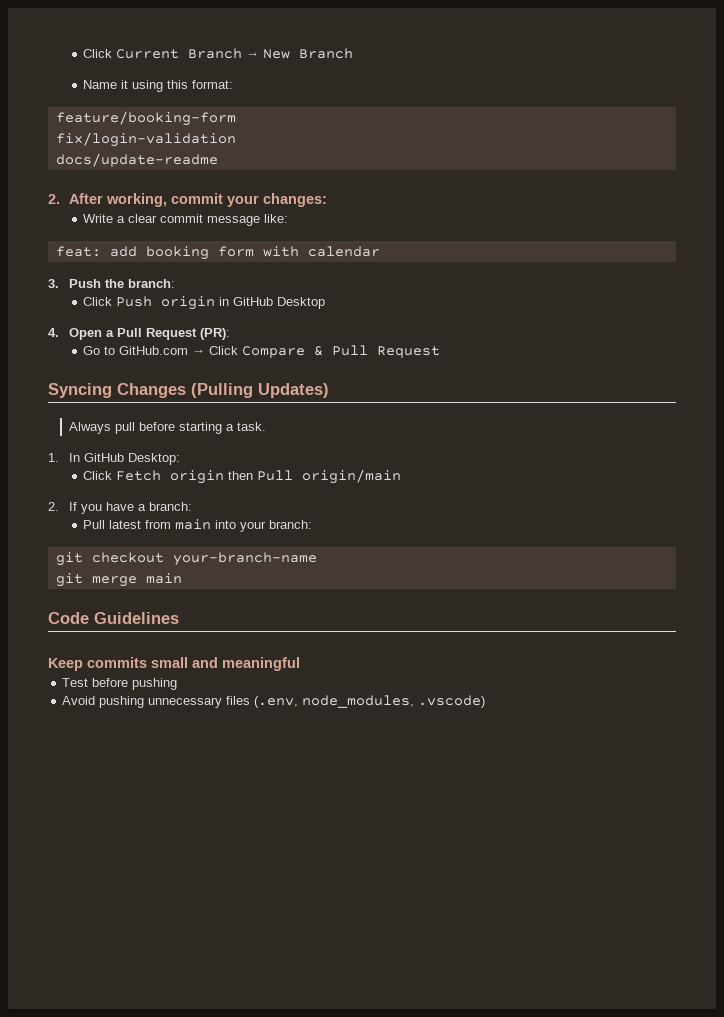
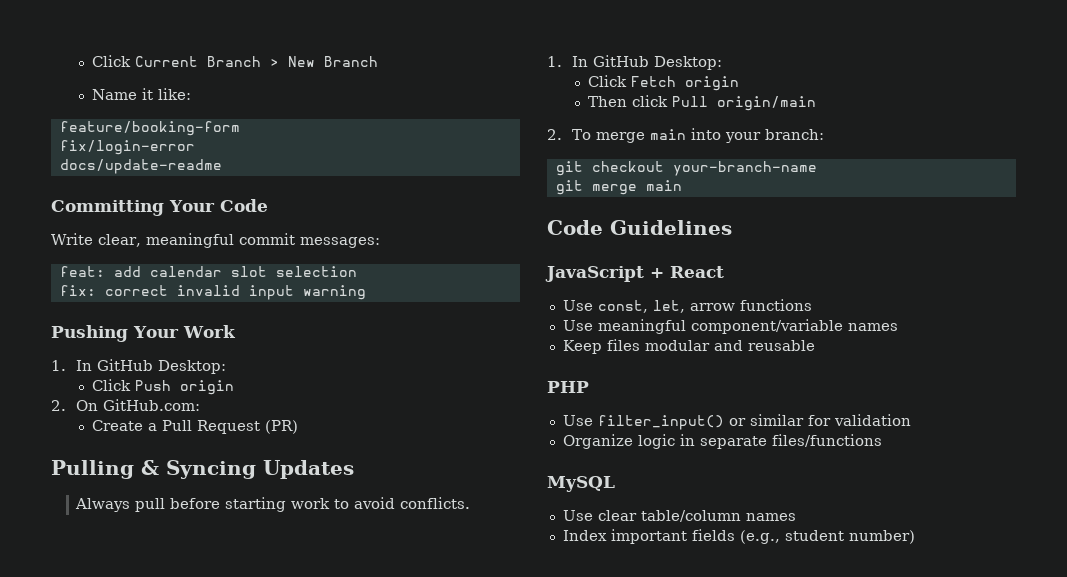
- Click Current Branch → New Branch
+ Click Current Branch > New Branch
- Name it using this format:
+ Name it like:
- fix/login-validation
+ fix/login-error
- 2. After working, commit your changes:
- Write a clear commit message like:
- feat: add booking form with calendar
- 3. Push the branch:
- Click Push origin in GitHub Desktop
- 4. Open a Pull Request (PR):
- Go to GitHub.com → Click Compare & Pull Request
- Syncing Changes (Pulling Updates)
+ Committing Your Code
+ Write clear, meaningful commit messages:
+ feat: add calendar slot selection
+ fix: correct invalid input warning
+ Pushing Your Work
+ 1. In GitHub Desktop:
+ Click Push origin
+ 2. On GitHub.com:
+ Create a Pull Request (PR)
+ Pulling & Syncing Updates
- Always pull before starting a task.
+ Always pull before starting work to avoid conflicts.
- Click Fetch origin then Pull origin/main
+ Click Fetch origin
+ Then click Pull origin/main
- 2. If you have a branch:
- Pull latest from main into your branch:
+ 2. To merge main into your branch:
- Keep commits small and meaningful
- Test before pushing
- Avoid pushing unnecessary files (.env, node_modules, .vscode)
+ JavaScript + React
+ Use const, let, arrow functions
+ Use meaningful component/variable names
+ Keep files modular and reusable
+ PHP
+ Use filter_input() or similar for validation
+ Organize logic in separate files/functions
+ MySQL
+ Use clear table/column names
+ Index important fields (e.g., student number)

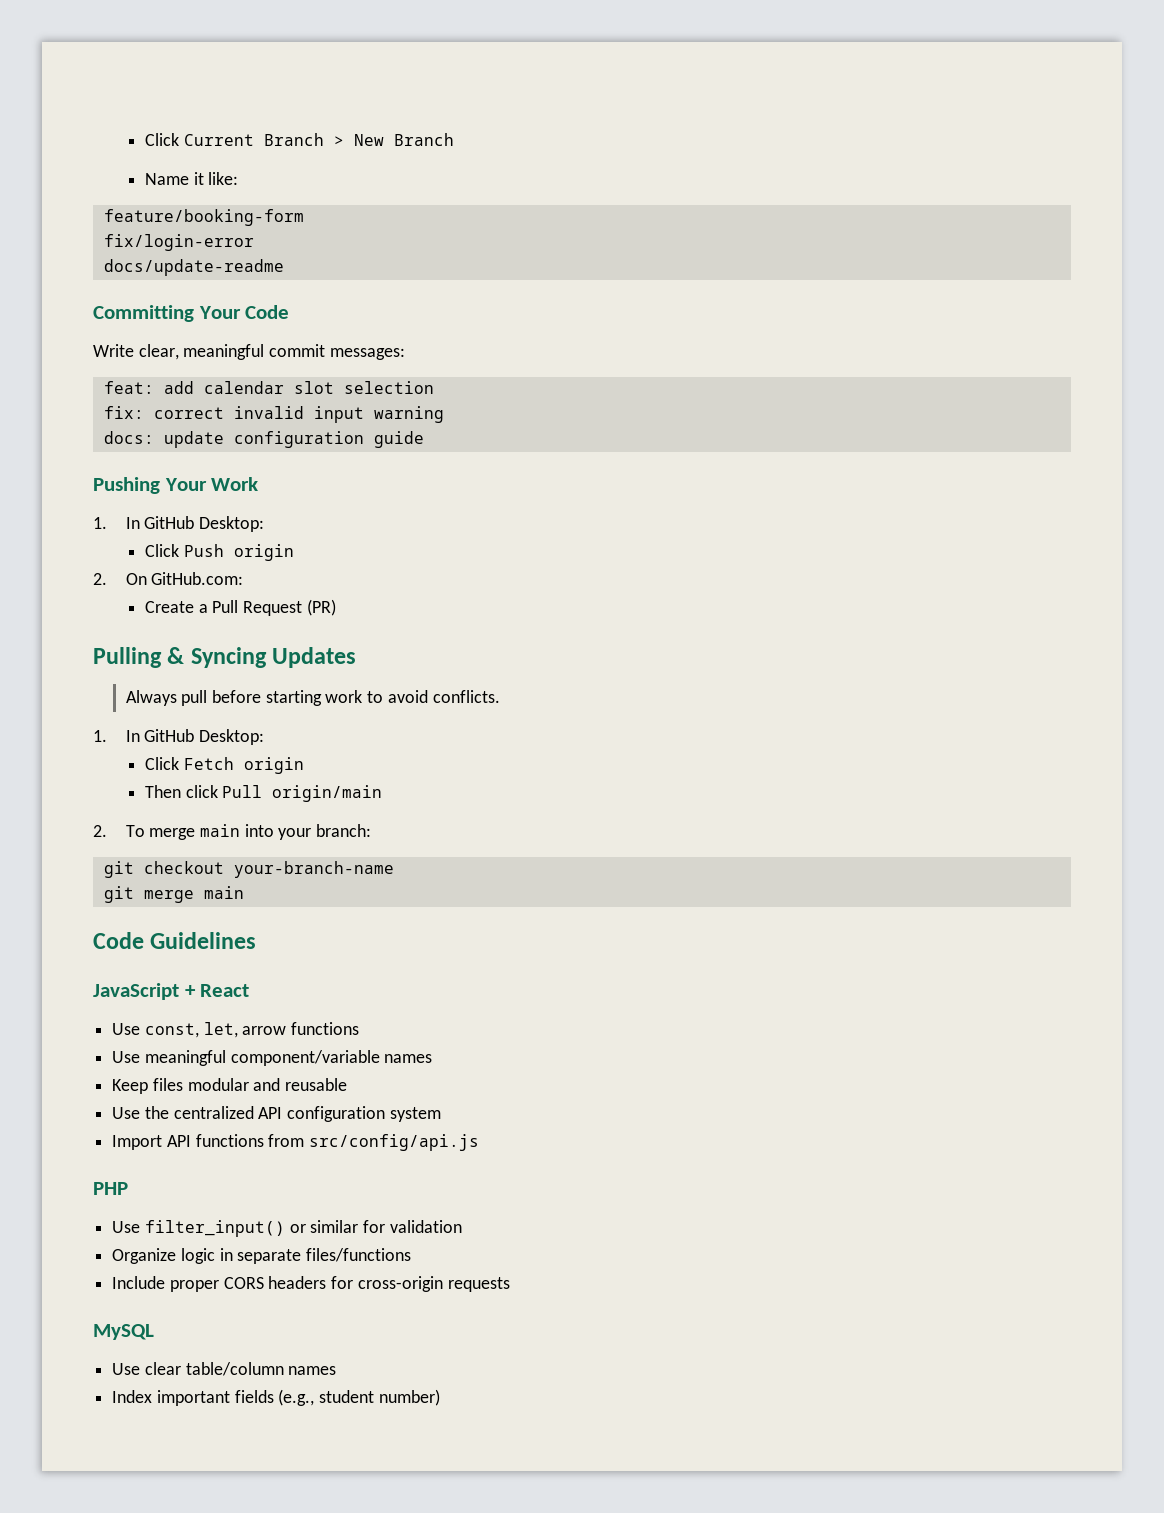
+ docs: update configuration guide
+ Use the centralized API configuration system
+ Import API functions from src/config/api.js
+ Include proper CORS headers for cross-origin requests

